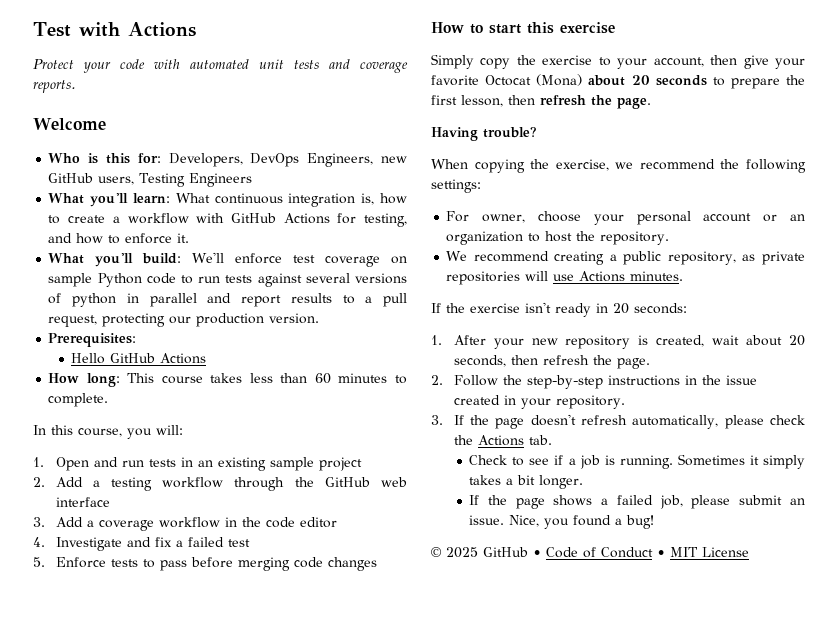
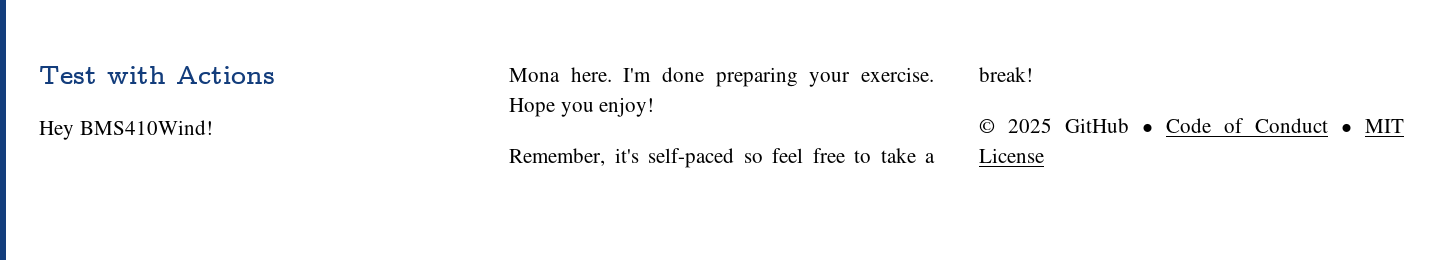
- Protect your code with automated unit tests and coverage reports.
- Welcome
- Who is this for: Developers, DevOps Engineers, new GitHub users, Testing Engineers
- What you'll learn: What continuous integration is, how to create a workflow with GitHub Actions for testing, and how to enforce it.
- What you'll build: We'll enforce test coverage on sample Python code to run tests against several versions of python in parallel and report results to a pull request, protecting our production version.
- Prerequisites:
- Hello GitHub Actions
- How long: This course takes less than 60 minutes to complete.
- In this course, you will:
- 1. Open and run tests in an existing sample project
- 2. Add a testing workflow through the GitHub web interface
- 3. Add a coverage workflow in the code editor
- 4. Investigate and fix a failed test
- 5. Enforce tests to pass before merging code changes
- How to start this exercise
- Simply copy the exercise to your account, then give your favorite Octocat (Mona) about 20 seconds to prepare the first lesson, then refresh the page.
- Having trouble?
- When copying the exercise, we recommend the following settings:
- For owner, choose your personal account or an organization to host the repository.
- We recommend creating a public repository, as private repositories will use Actions minutes.
- If the exercise isn't ready in 20 seconds:
- 1. After your new repository is created, wait about 20 seconds, then refresh the page.
- 2. Follow the step-by-step instructions in the issue created in your repository.
- 3. If the page doesn't refresh automatically, please check the Actions tab.
- Check to see if a job is running. Sometimes it simply takes a bit longer.
- If the page shows a failed job, please submit an issue. Nice, you found a bug!
+ Hey BMS410Wind!
+ Mona here. I'm done preparing your exercise. Hope you enjoy!
+ Remember, it's self-paced so feel free to take a break!

